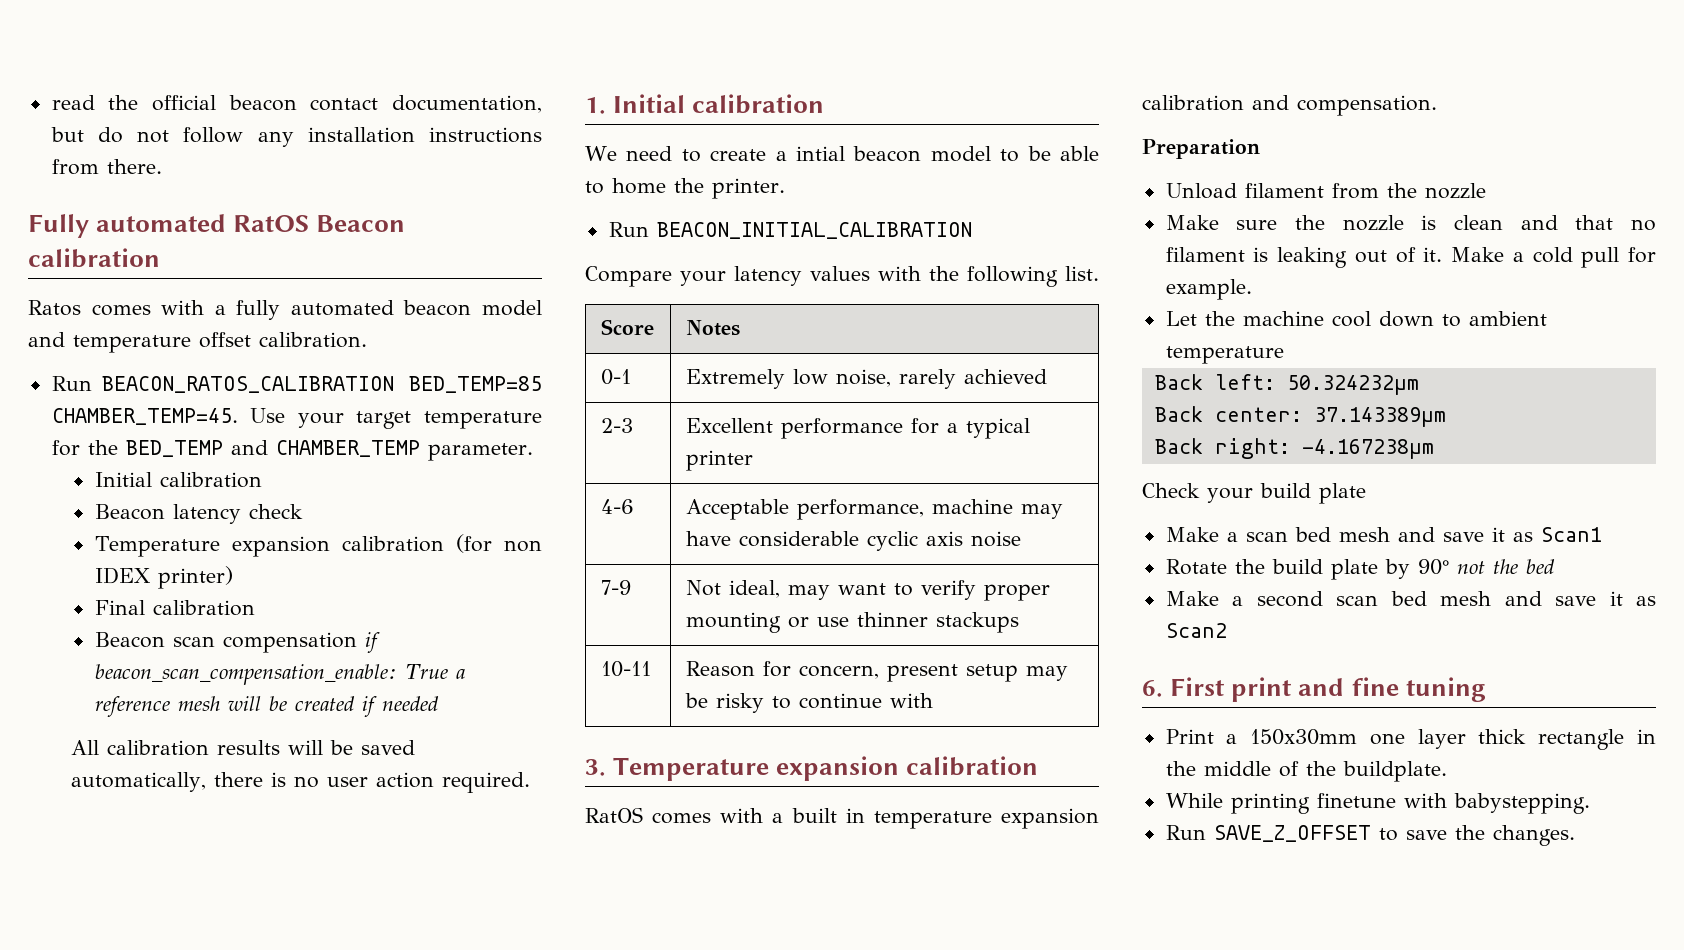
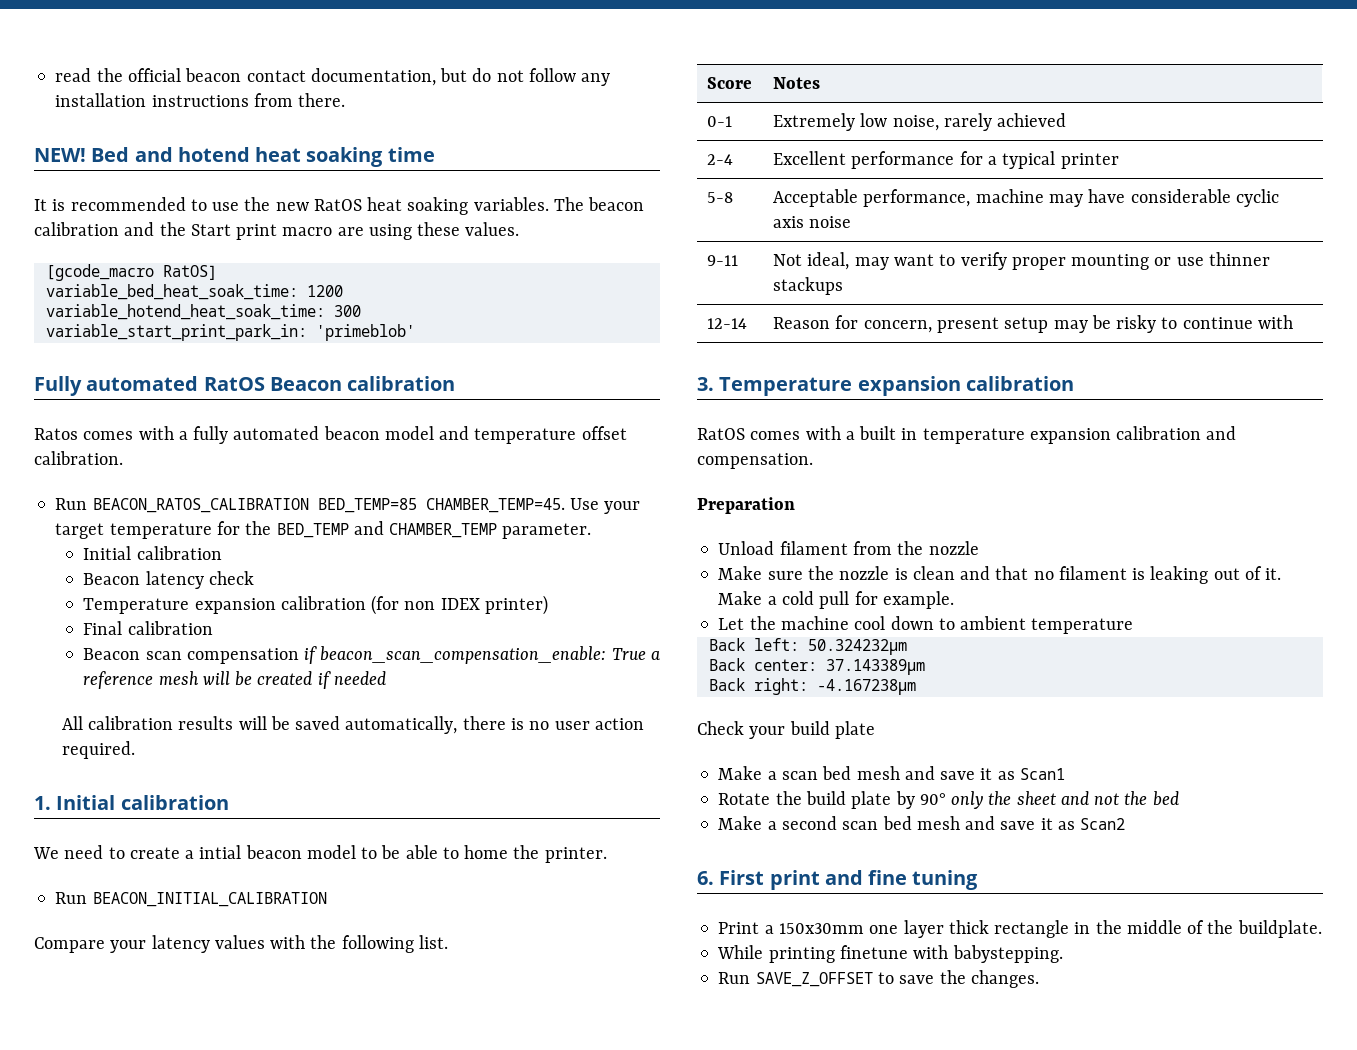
+ NEW! Bed and hotend heat soaking time
+ It is recommended to use the new RatOS heat soaking variables. The beacon calibration and the Start print macro are using these values.
+ [gcode_macro RatOS]
+ variable_bed_heat_soak_time: 1200
+ variable_hotend_heat_soak_time: 300
+ variable_start_print_park_in: 'primeblob'
- 2-3 | Excellent performance for a typical printer
+ 2-4 | Excellent performance for a typical printer
- 4-6 | Acceptable performance, machine may have considerable cyclic axis noise
+ 5-8 | Acceptable performance, machine may have considerable cyclic axis noise
- 7-9 | Not ideal, may want to verify proper mounting or use thinner stackups
+ 9-11 | Not ideal, may want to verify proper mounting or use thinner stackups
- 10-11 | Reason for concern, present setup may be risky to continue with
+ 12-14 | Reason for concern, present setup may be risky to continue with
- Rotate the build plate by 90° not the bed
+ Rotate the build plate by 90° only the sheet and not the bed

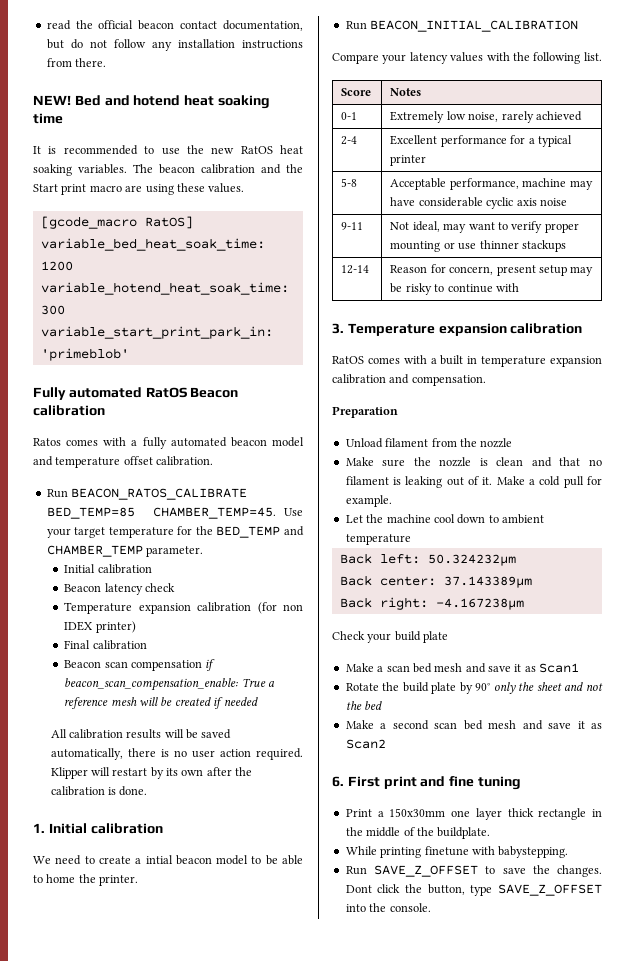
- Run BEACON_RATOS_CALIBRATION BED_TEMP=85 CHAMBER_TEMP=45.
+ Run BEACON_RATOS_CALIBRATE BED_TEMP=85 CHAMBER_TEMP=45.
+ Klipper will restart by its own after the calibration is done.
+ Dont click the button, type SAVE_Z_OFFSET into the console.

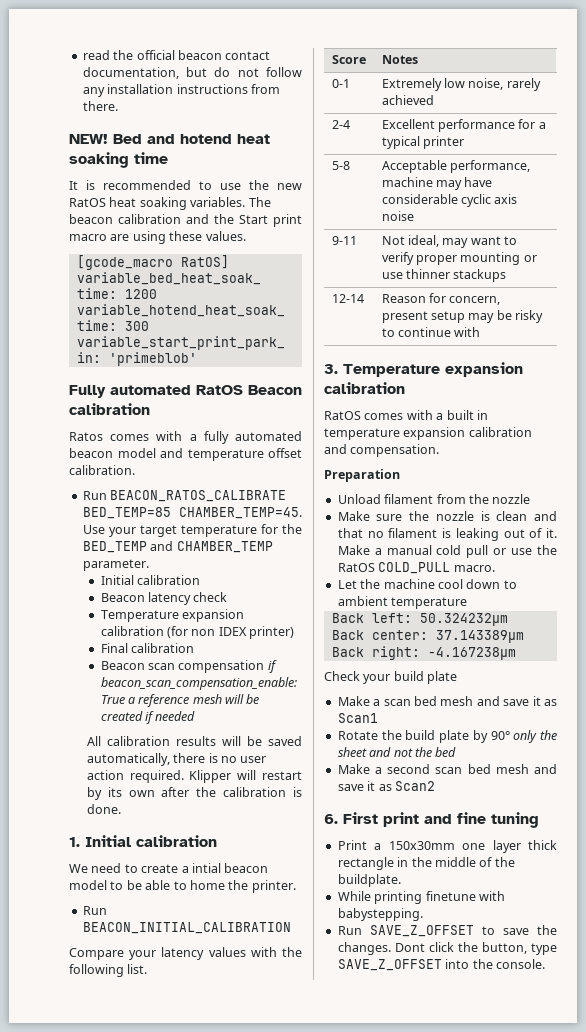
- Make a cold pull for example.
+ Make a manual cold pull or use the RatOS COLD_PULL macro.

